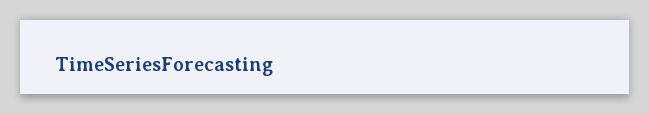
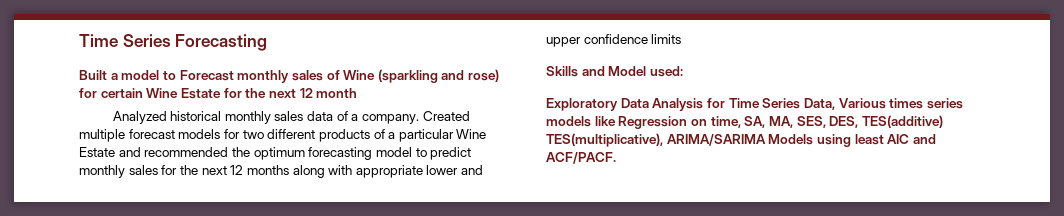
- TimeSeriesForecasting
+ Time Series Forecasting
+ Built a model to Forecast monthly sales of Wine (sparkling and rose) for certain Wine Estate for the next 12 month
+ Analyzed historical monthly sales data of a company. Created multiple forecast models for two different products of a particular Wine Estate and recommended the optimum forecasting model to predict monthly sales for the next 12 months along with appropriate lower and upper confidence limits
+ Skills and Model used:
+ Exploratory Data Analysis for Time Series Data, Various times series models like Regression on time, SA, MA, SES, DES, TES(additive) TES(multiplicative), ARIMA/SARIMA Models using least AIC and ACF/PACF.

